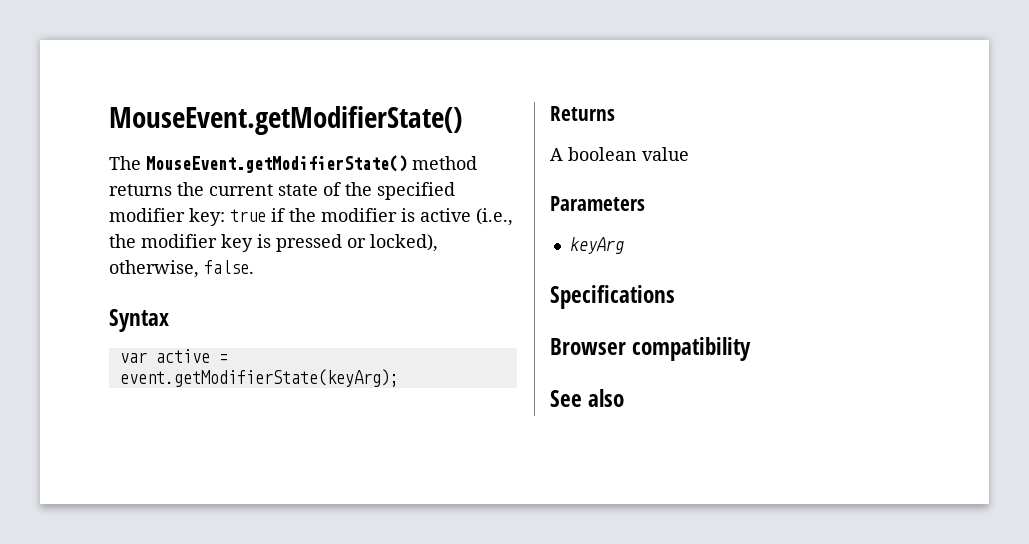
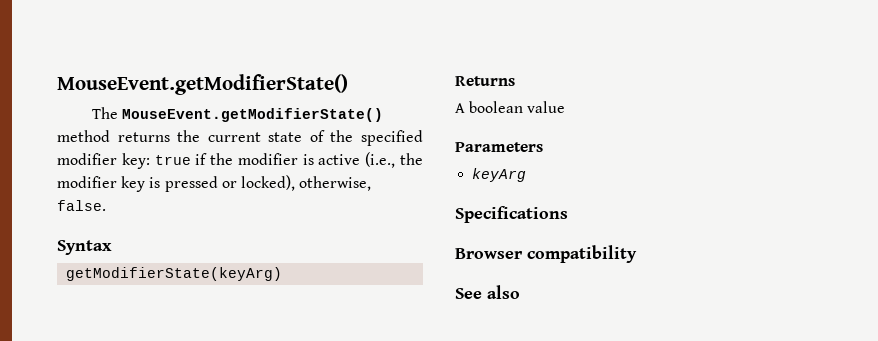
- var active = event.getModifierState(keyArg);
+ getModifierState(keyArg)

